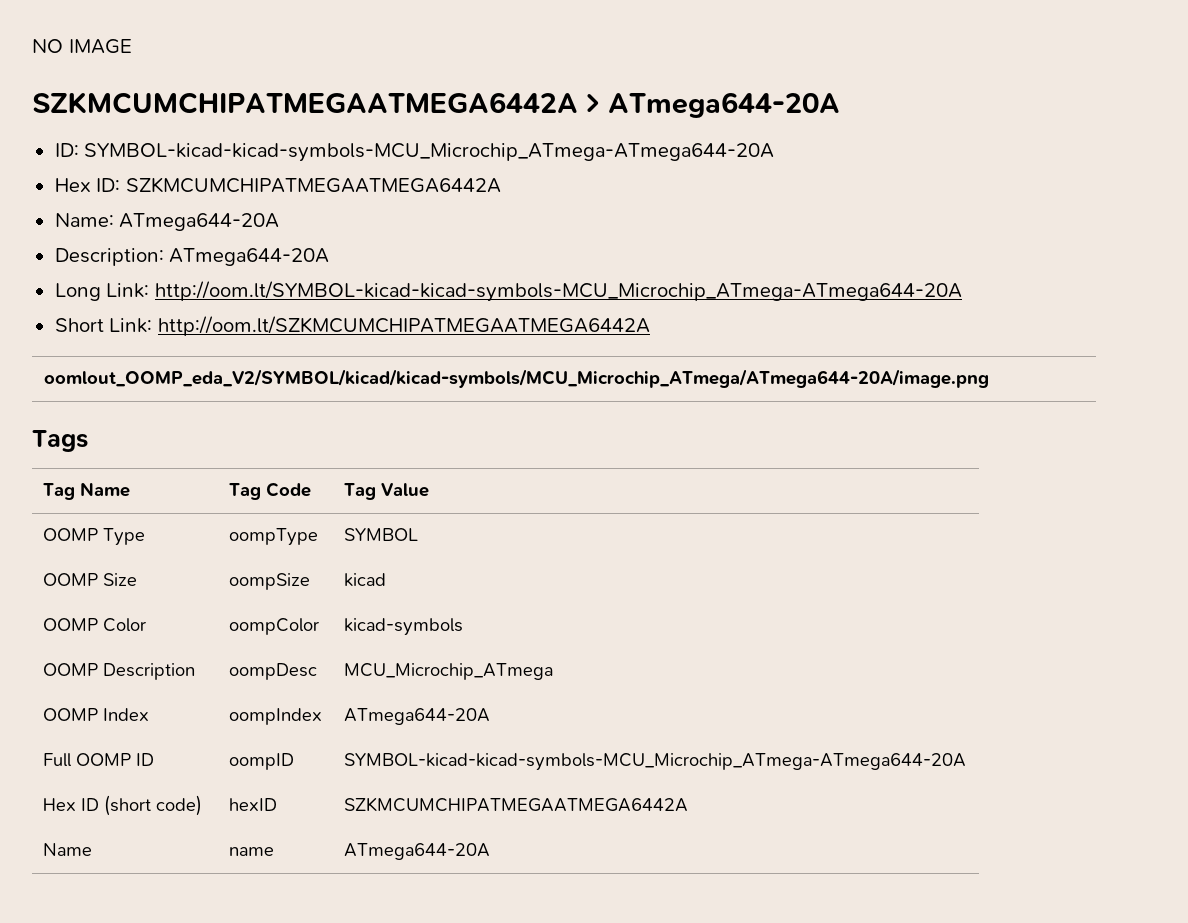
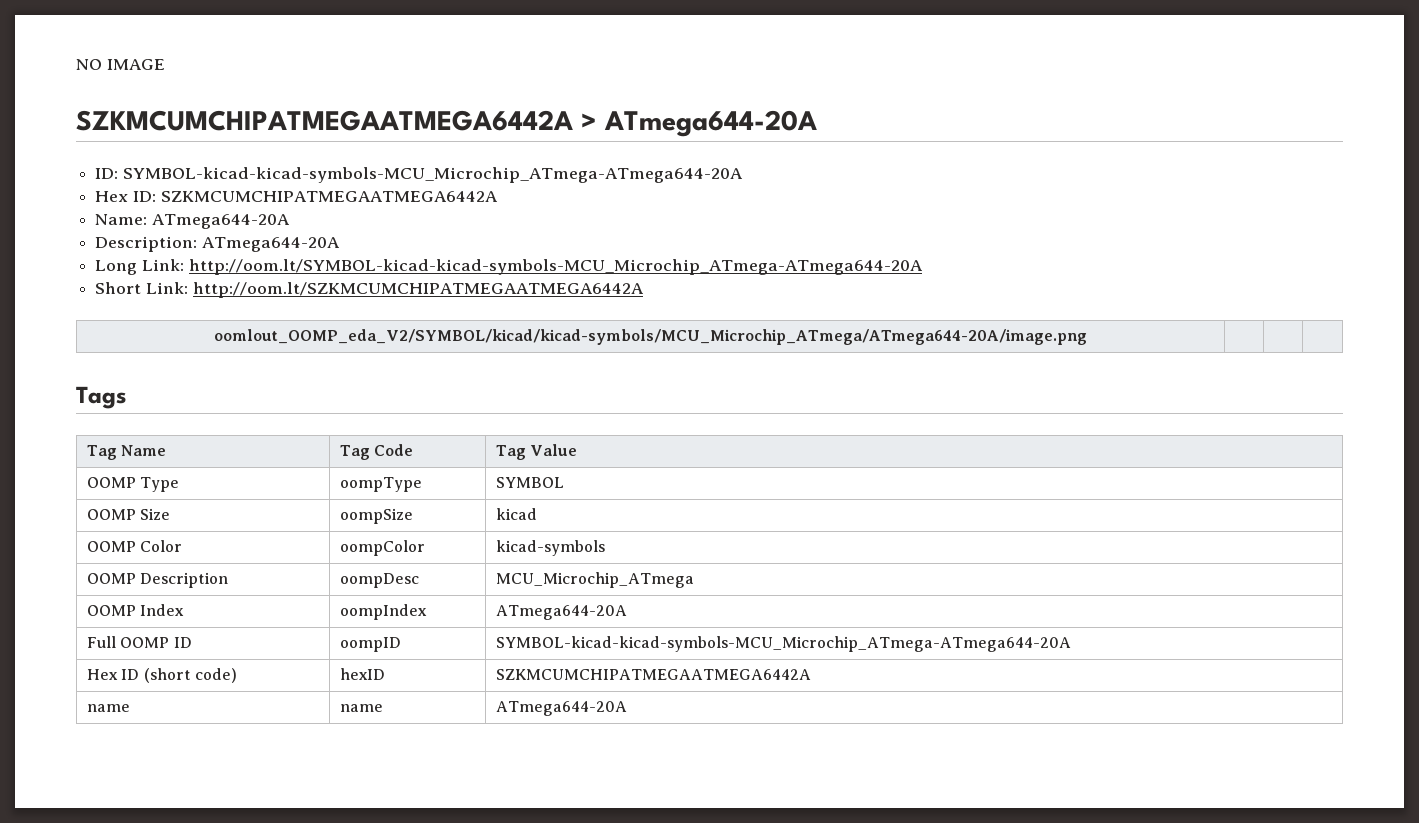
- Name | name | ATmega644-20A
+ name | name | ATmega644-20A

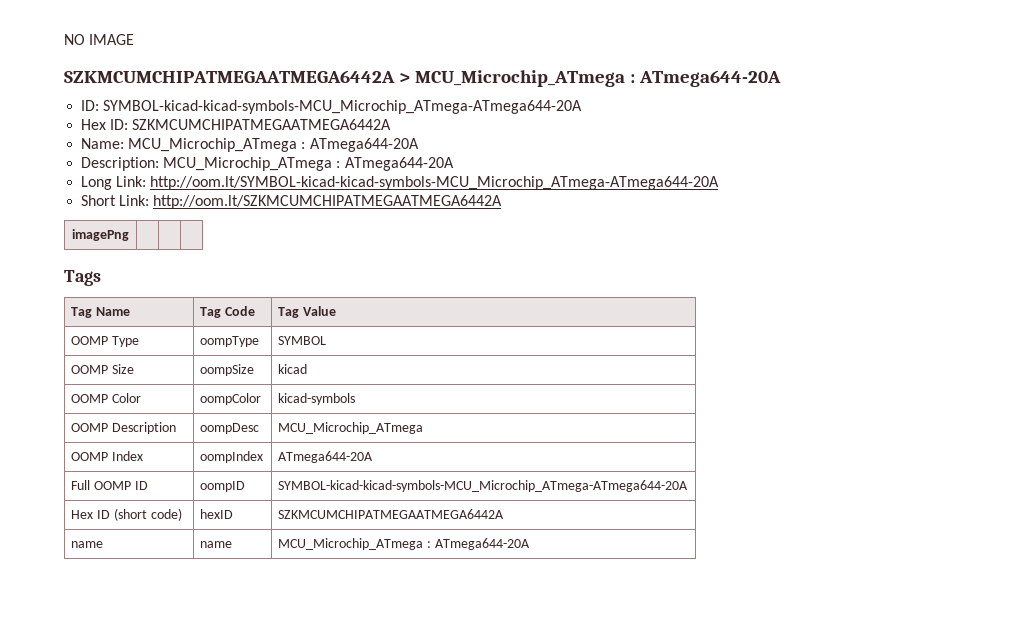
- SZKMCUMCHIPATMEGAATMEGA6442A > ATmega644-20A
+ SZKMCUMCHIPATMEGAATMEGA6442A > MCU_Microchip_ATmega : ATmega644-20A
- Name: ATmega644-20A
+ Name: MCU_Microchip_ATmega : ATmega644-20A
- Description: ATmega644-20A
+ Description: MCU_Microchip_ATmega : ATmega644-20A
- oomlout_OOMP_eda_V2/SYMBOL/kicad/kicad-symbols/MCU_Microchip_ATmega/ATmega644-20A/image.png | | |
+ imagePng | | |
- name | name | ATmega644-20A
+ name | name | MCU_Microchip_ATmega : ATmega644-20A

